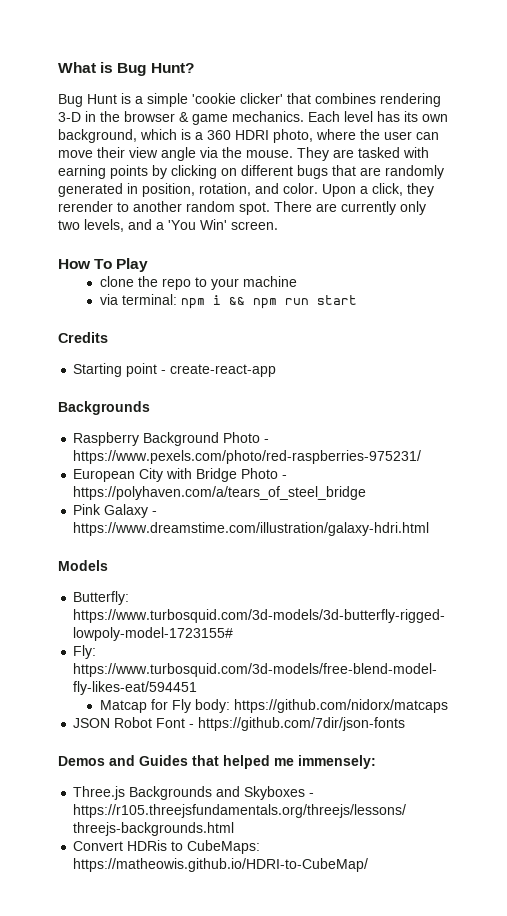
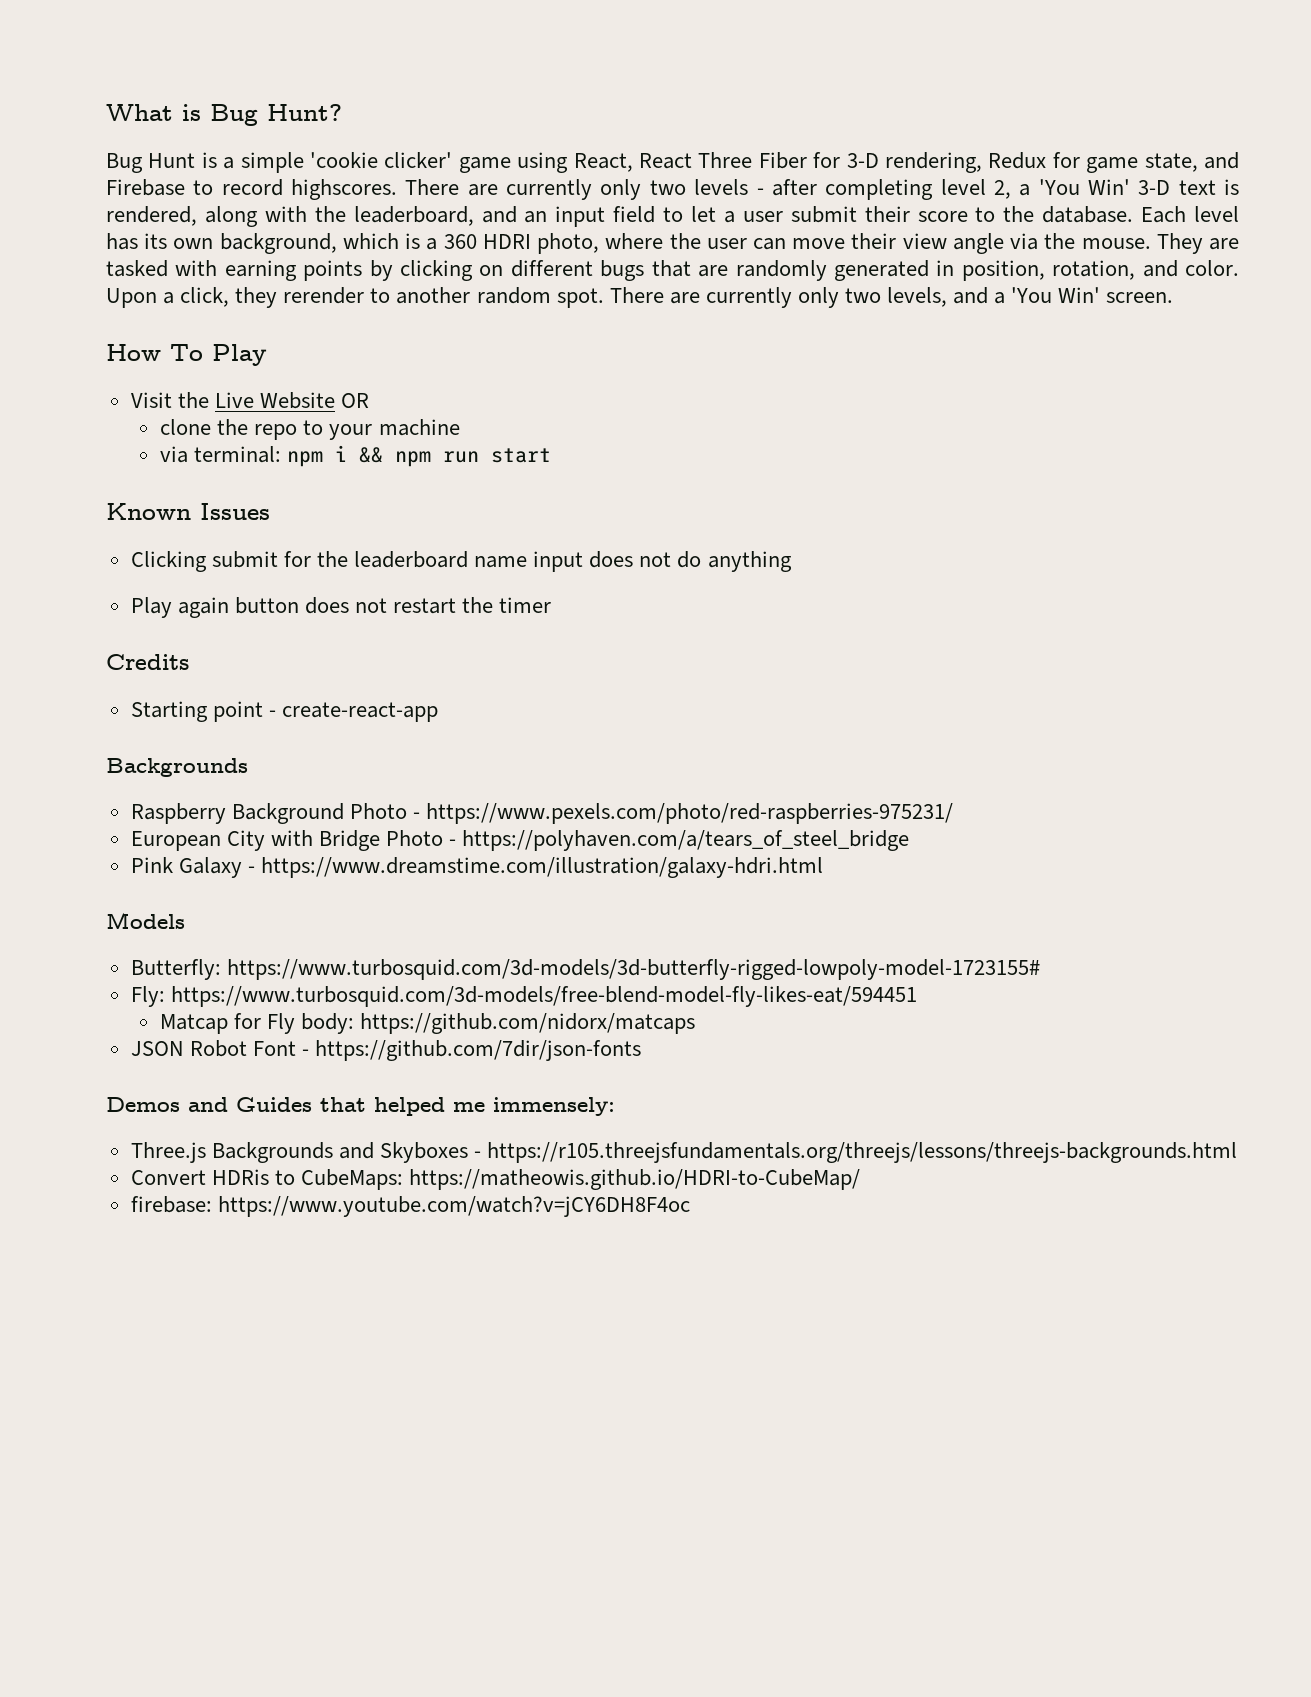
- Bug Hunt is a simple 'cookie clicker' that combines rendering 3-D in the browser & game mechanics.
+ Bug Hunt is a simple 'cookie clicker' game using React, React Three Fiber for 3-D rendering, Redux for game state, and Firebase to record highscores. There are currently only two levels - after completing level 2, a 'You Win' 3-D text is rendered, along with the leaderboard, and an input field to let a user submit their score to the database.
+ Visit the Live Website OR
+ Known Issues
+ Clicking submit for the leaderboard name input does not do anything
+ Play again button does not restart the timer
+ firebase: https://www.youtube.com/watch?v=jCY6DH8F4oc

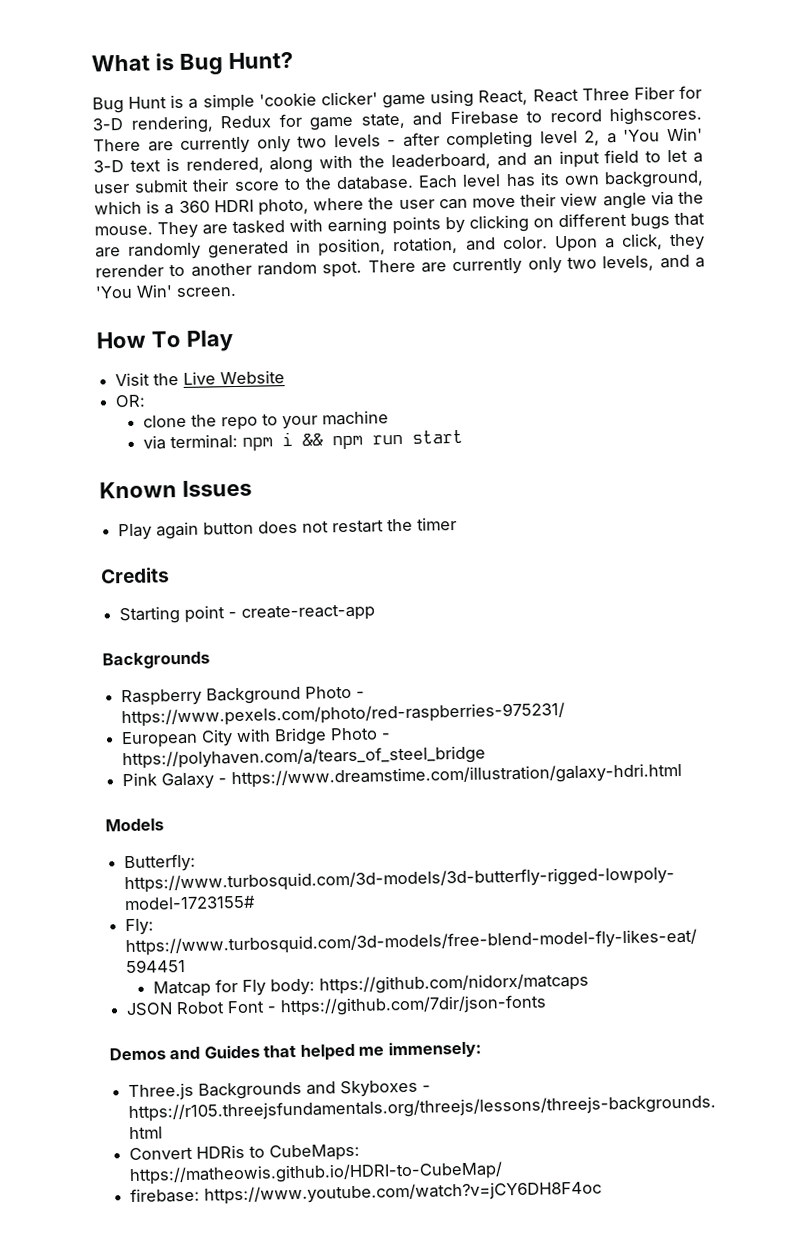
- Visit the Live Website OR
+ Visit the Live Website
+ OR:
- Clicking submit for the leaderboard name input does not do anything

